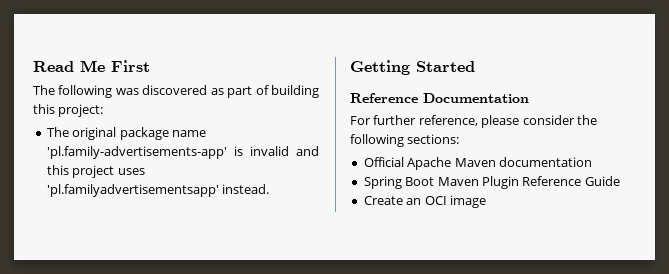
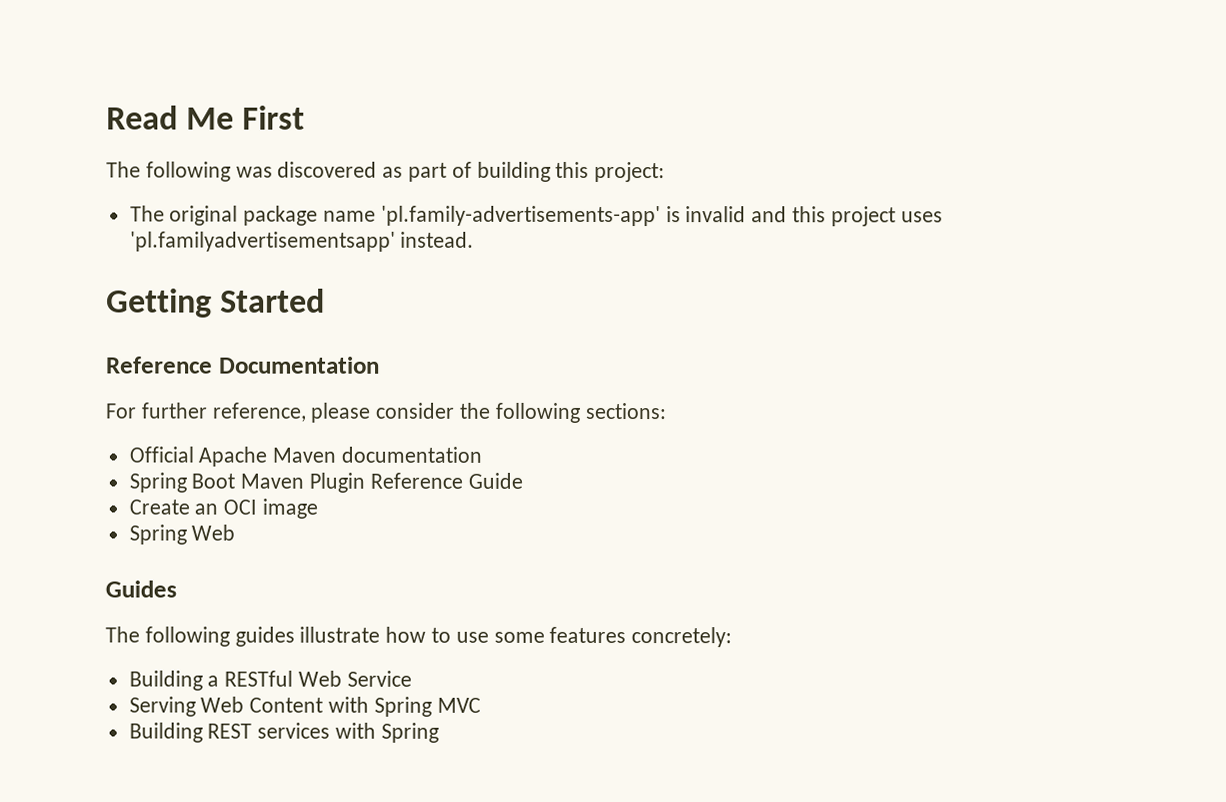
+ Spring Web
+ Guides
+ The following guides illustrate how to use some features concretely:
+ Building a RESTful Web Service
+ Serving Web Content with Spring MVC
+ Building REST services with Spring

